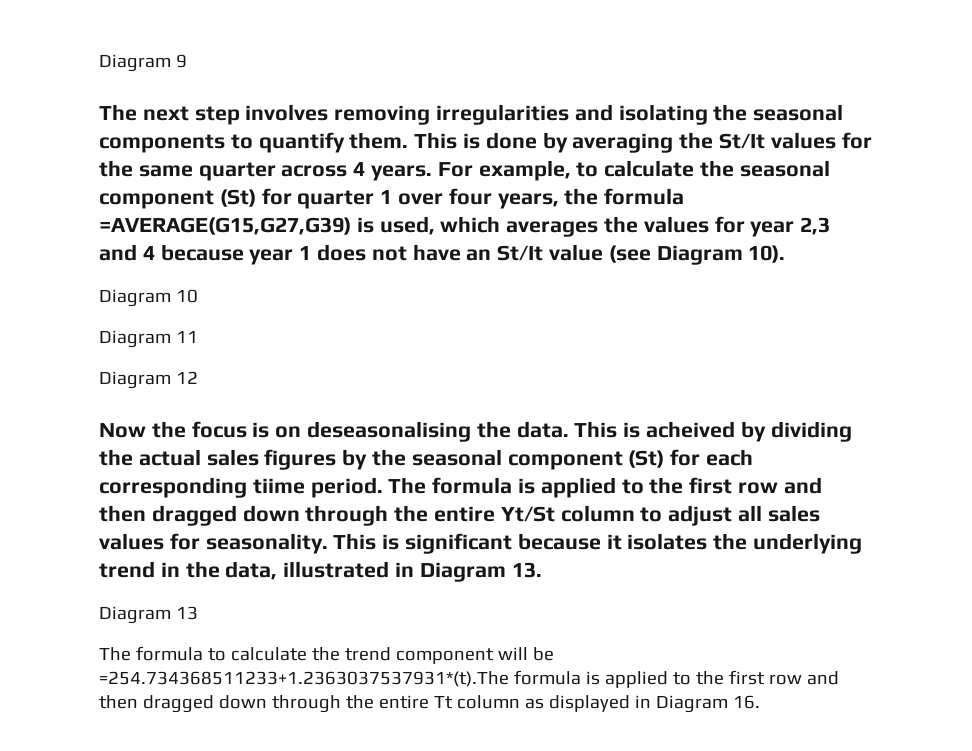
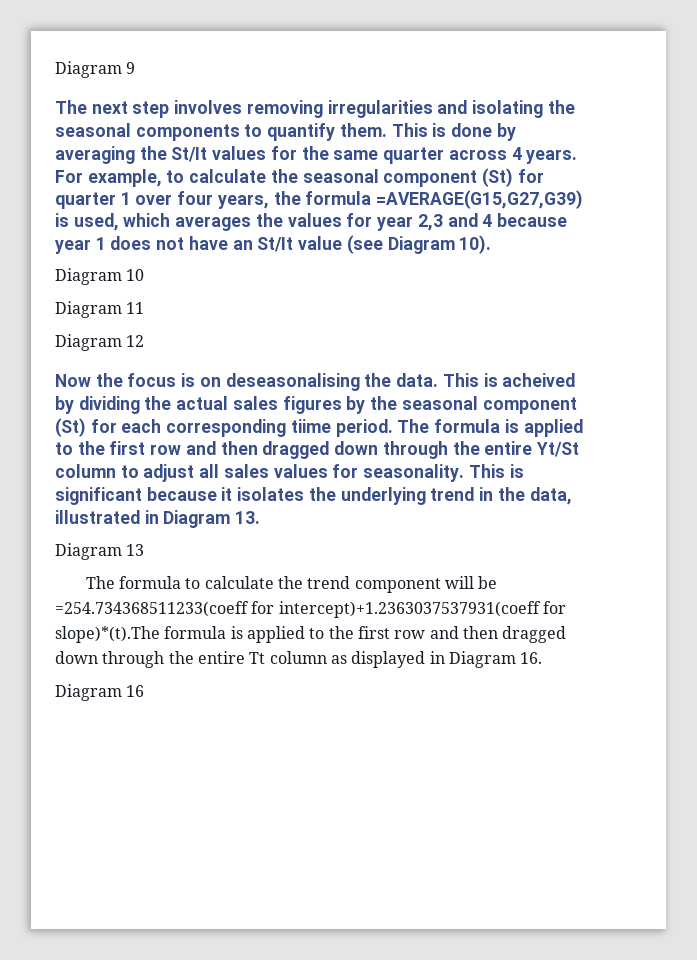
- The formula to calculate the trend component will be =254.734368511233+1.2363037537931*(t).The formula is applied to the first row and then dragged down through the entire Tt column as displayed in Diagram 16.
+ The formula to calculate the trend component will be =254.734368511233(coeff for intercept)+1.2363037537931(coeff for slope)*(t).The formula is applied to the first row and then dragged down through the entire Tt column as displayed in Diagram 16.
+ Diagram 16

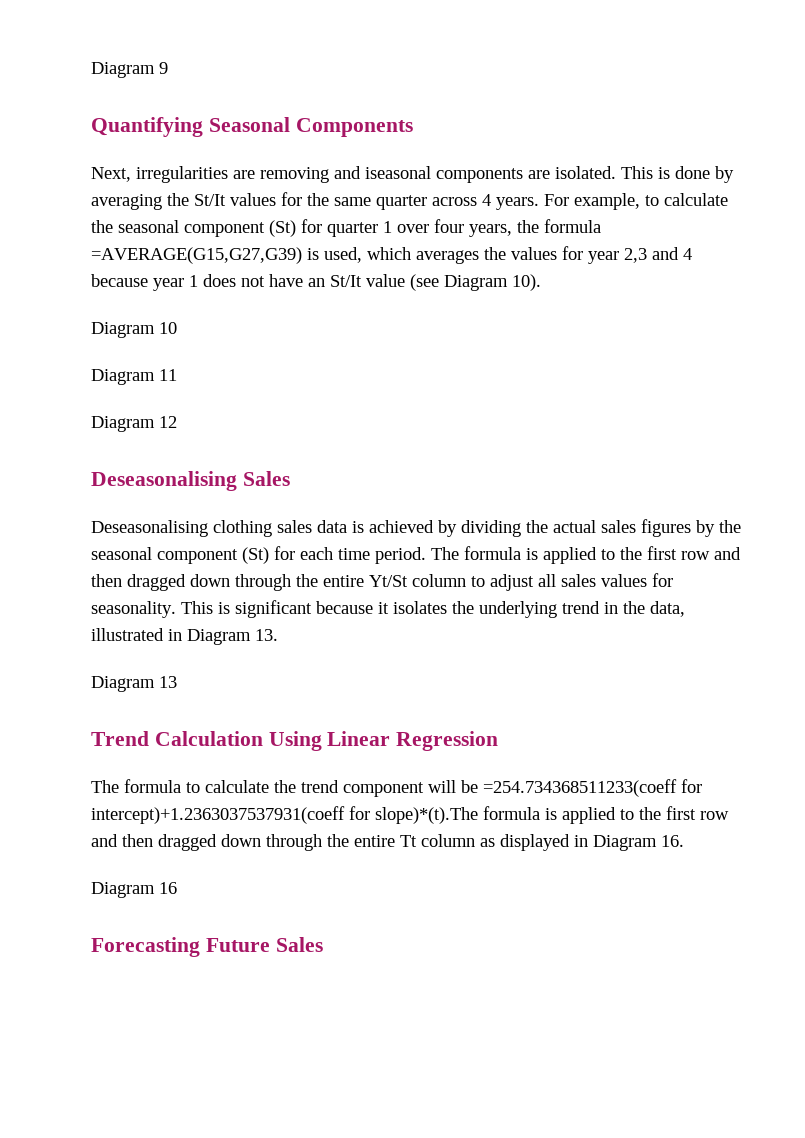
- The next step involves removing irregularities and isolating the seasonal components to quantify them.
+ Quantifying Seasonal Components
+ Next, irregularities are removing and iseasonal components are isolated.
- Now the focus is on deseasonalising the data. This is acheived by dividing the actual sales figures by the seasonal component (St) for each corresponding tiime period.
+ Deseasonalising Sales
+ Deseasonalising clothing sales data is achieved by dividing the actual sales figures by the seasonal component (St) for each time period.
+ Trend Calculation Using Linear Regression
+ Forecasting Future Sales

